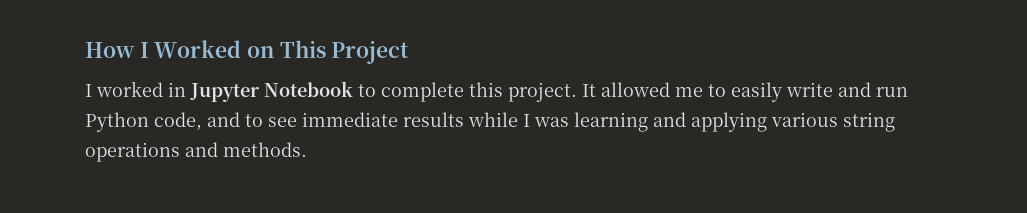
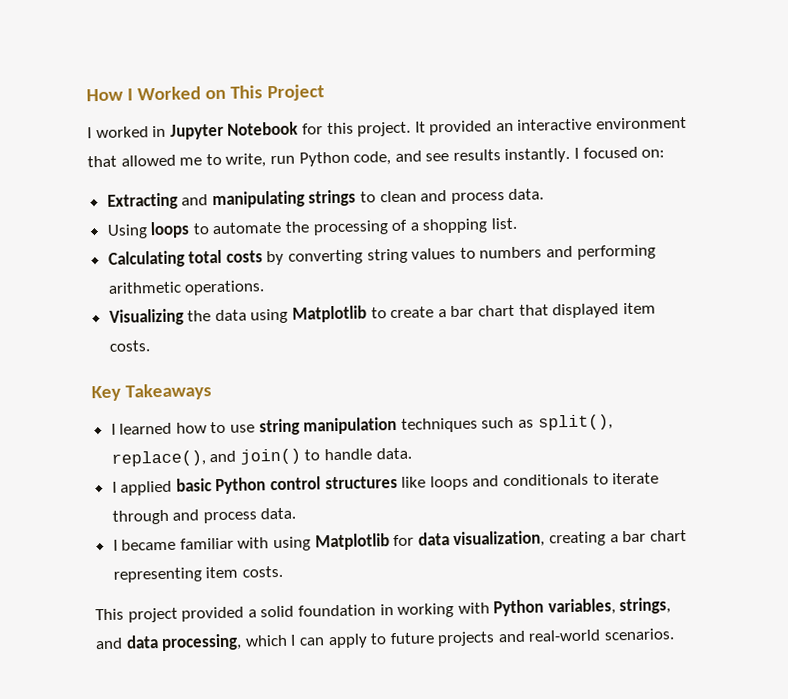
- I worked in Jupyter Notebook to complete this project.
+ I worked in Jupyter Notebook for this project.
- It allowed me to easily write and run Python code, and to see immediate results while I was learning and applying various string operations and methods.
+ It provided an interactive environment that allowed me to write, run Python code, and see results instantly. I focused on:
+ Extracting and manipulating strings to clean and process data.
+ Using loops to automate the processing of a shopping list.
+ Calculating total costs by converting string values to numbers and performing arithmetic operations.
+ Visualizing the data using Matplotlib to create a bar chart that displayed item costs.
+ Key Takeaways
+ I learned how to use string manipulation techniques such as split(), replace(), and join() to handle data.
+ I applied basic Python control structures like loops and conditionals to iterate through and process data.
+ I became familiar with using Matplotlib for data visualization, creating a bar chart representing item costs.
+ This project provided a solid foundation in working with Python variables, strings, and data processing, which I can apply to future projects and real-world scenarios.

